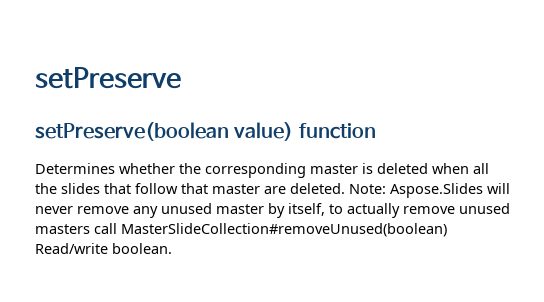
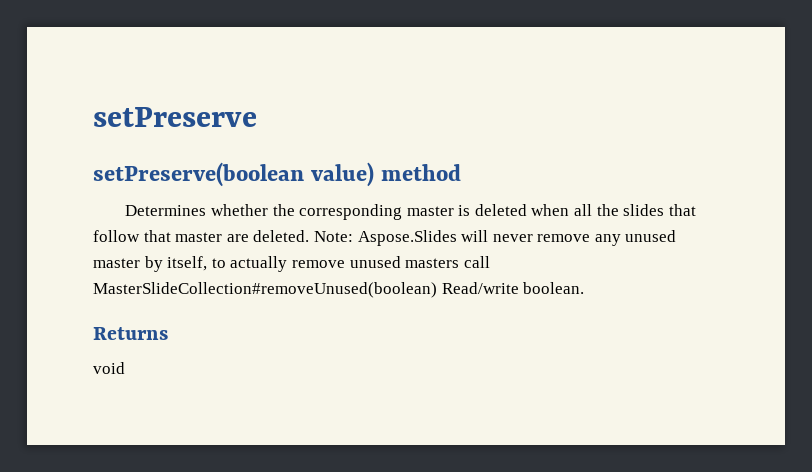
- setPreserve(boolean value) function
+ setPreserve(boolean value) method
+ Returns
+ void

